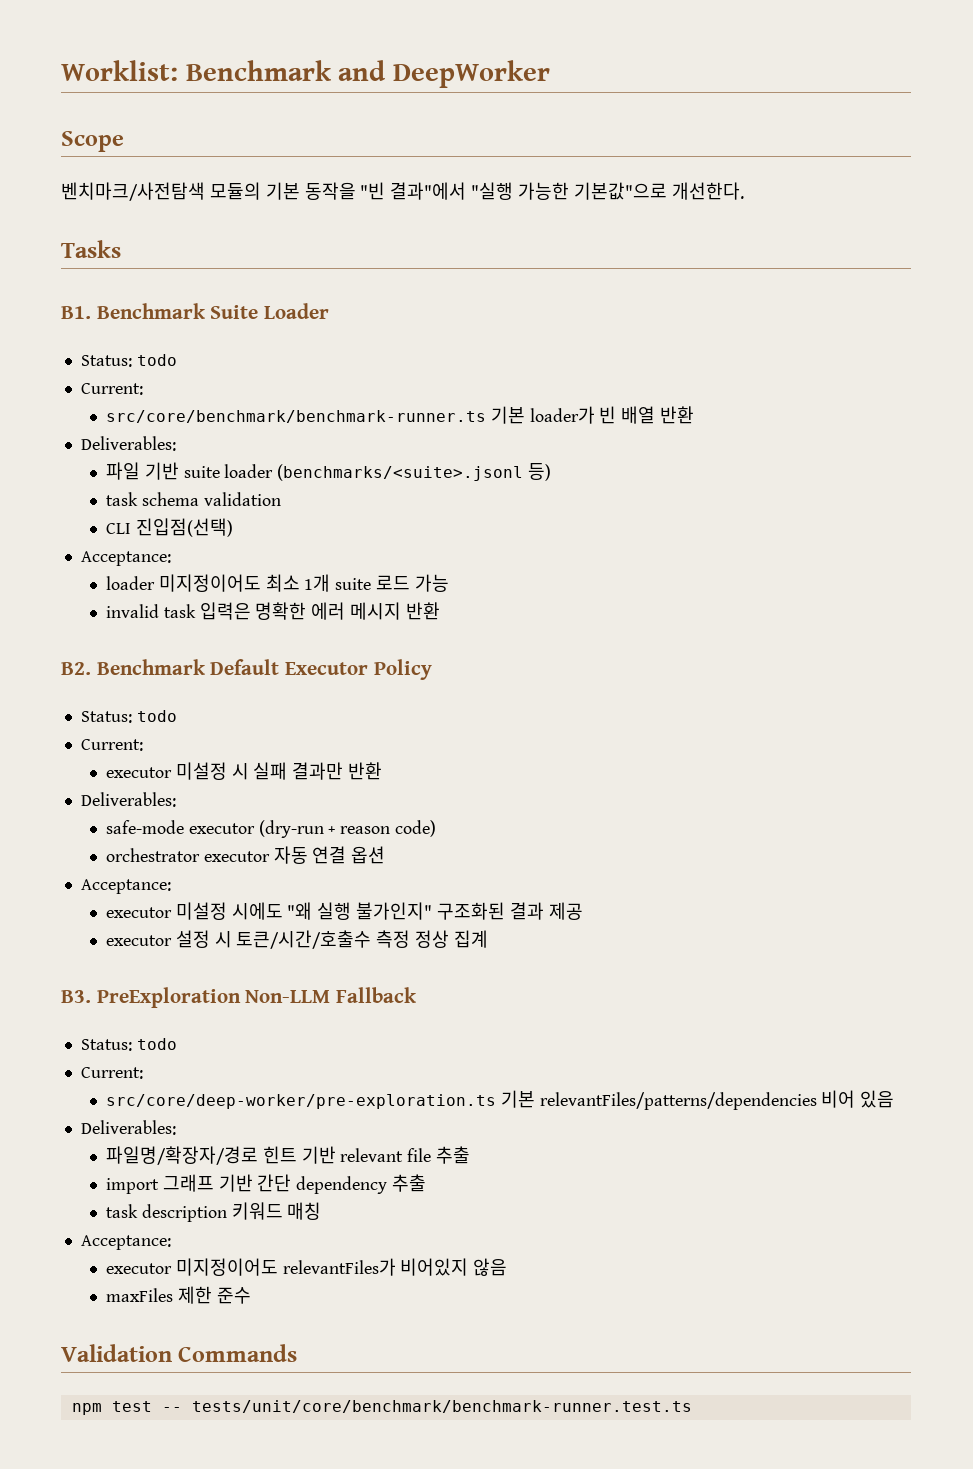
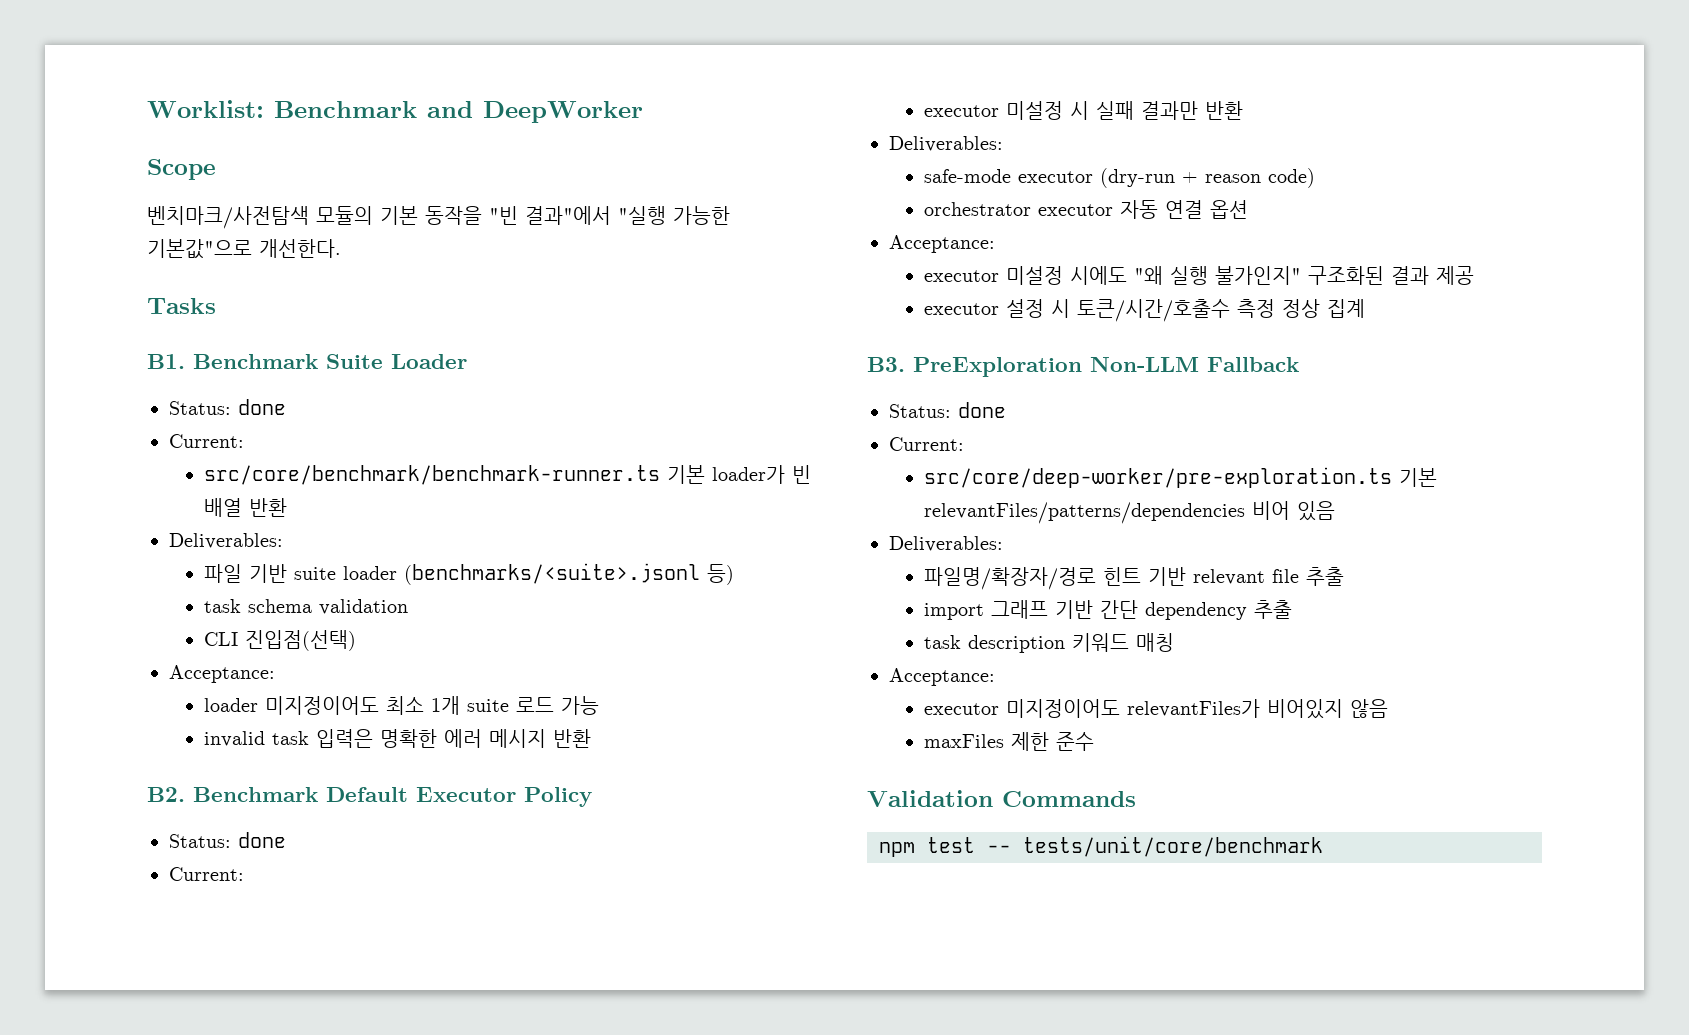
  B1. Benchmark Suite Loader
- Status: todo
+ Status: done
  B2. Benchmark Default Executor Policy
- Status: todo
+ Status: done
  B3. PreExploration Non-LLM Fallback
- Status: todo
+ Status: done
- npm test -- tests/unit/core/benchmark/benchmark-runner.test.ts
+ npm test -- tests/unit/core/benchmark

